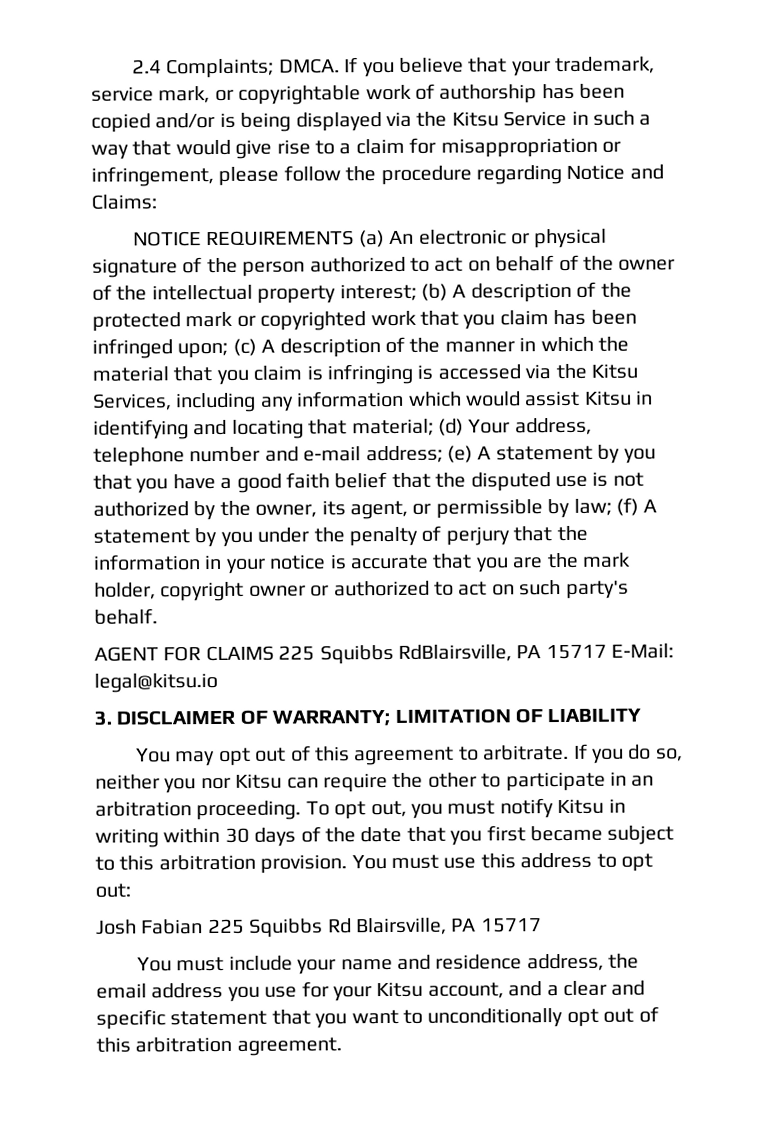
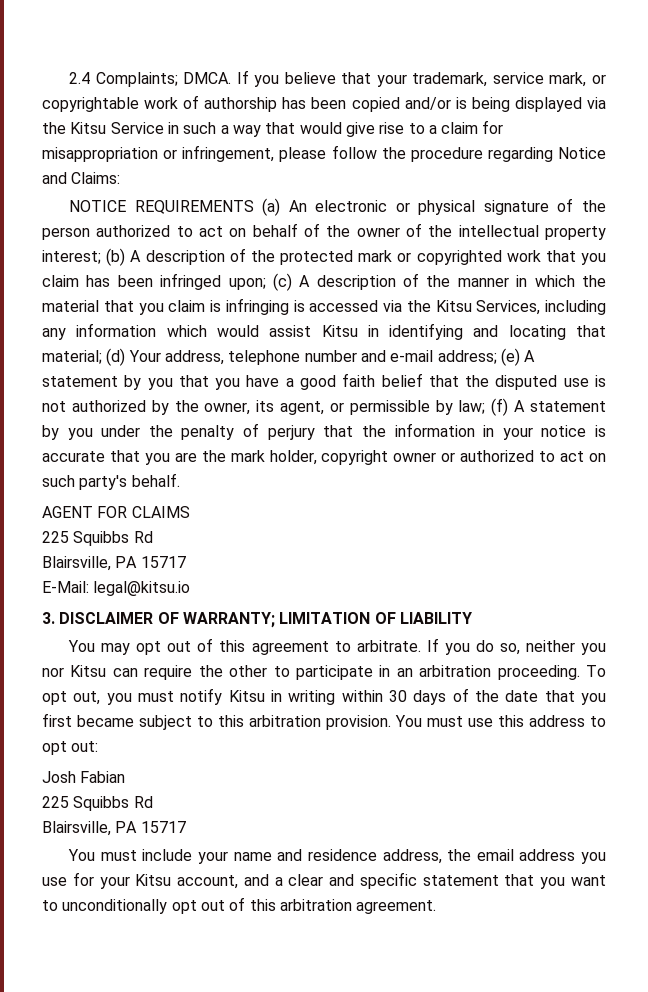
- AGENT FOR CLAIMS 225 Squibbs RdBlairsville, PA 15717 E-Mail: legal@kitsu.io
+ AGENT FOR CLAIMS
+ 225 Squibbs Rd
+ Blairsville, PA 15717
+ E-Mail: legal@kitsu.io
- Josh Fabian 225 Squibbs Rd Blairsville, PA 15717
+ Josh Fabian
+ 225 Squibbs Rd
+ Blairsville, PA 15717

